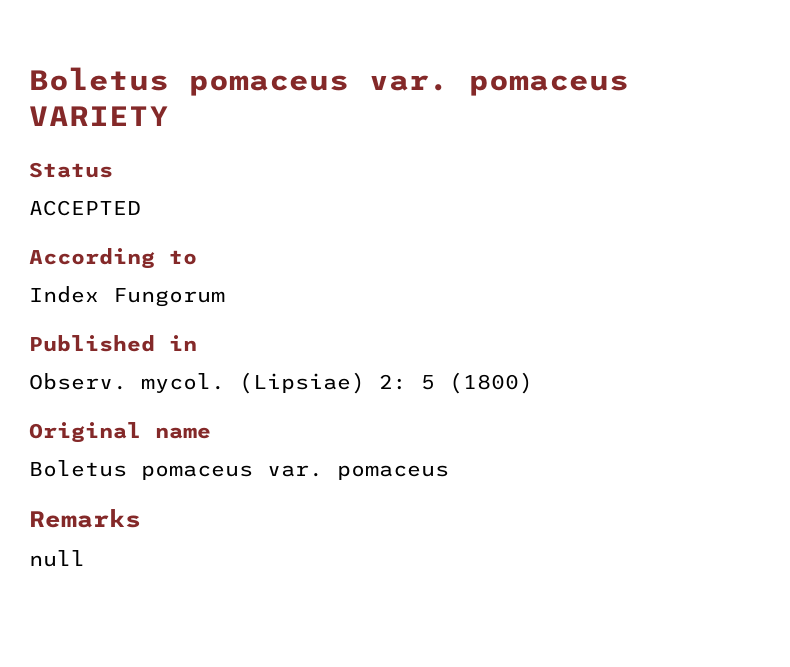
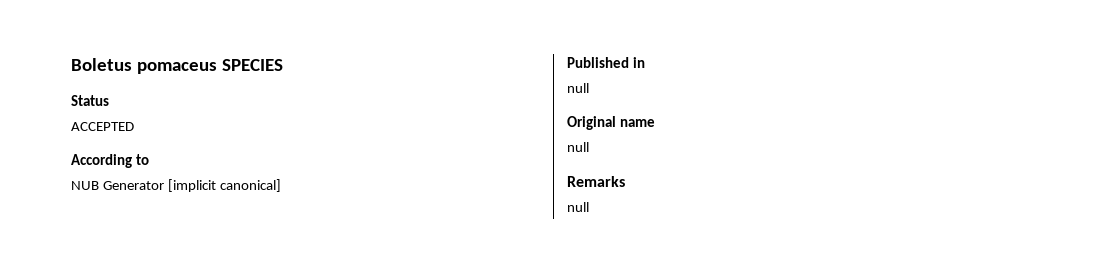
- Boletus pomaceus var. pomaceus VARIETY
+ Boletus pomaceus SPECIES
- Index Fungorum
+ NUB Generator [implicit canonical]
  Published in
- Observ. mycol. (Lipsiae) 2: 5 (1800)
+ null
  Original name
- Boletus pomaceus var. pomaceus
+ null

